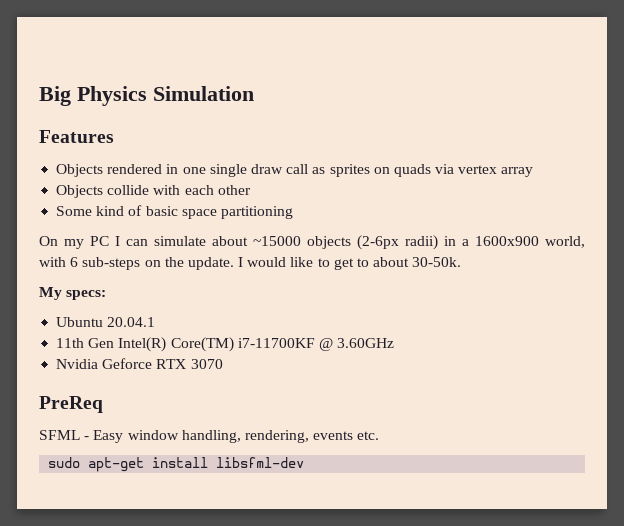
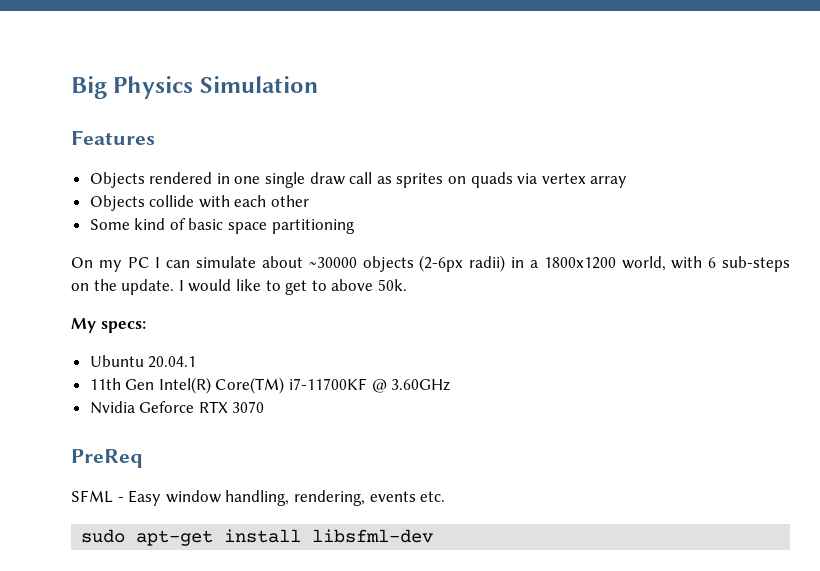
- On my PC I can simulate about ~15000 objects (2-6px radii) in a 1600x900 world, with 6 sub-steps on the update.
+ On my PC I can simulate about ~30000 objects (2-6px radii) in a 1800x1200 world, with 6 sub-steps on the update.
- I would like to get to about 30-50k.
+ I would like to get to above 50k.

